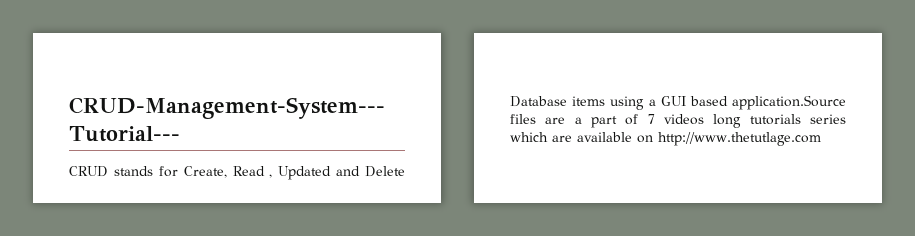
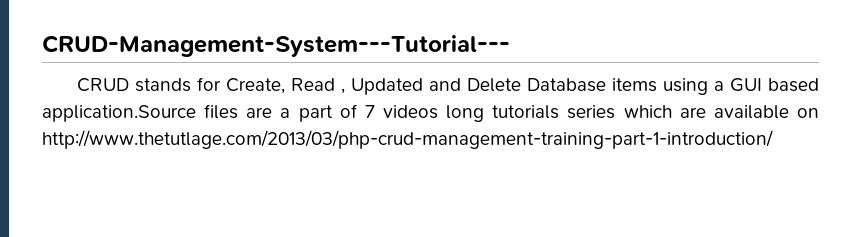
- CRUD stands for Create, Read , Updated and Delete Database items using a GUI based application.Source files are a part of 7 videos long tutorials series which are available on http://www.thetutlage.com
+ CRUD stands for Create, Read , Updated and Delete Database items using a GUI based application.Source files are a part of 7 videos long tutorials series which are available on http://www.thetutlage.com/2013/03/php-crud-management-training-part-1-introduction/

